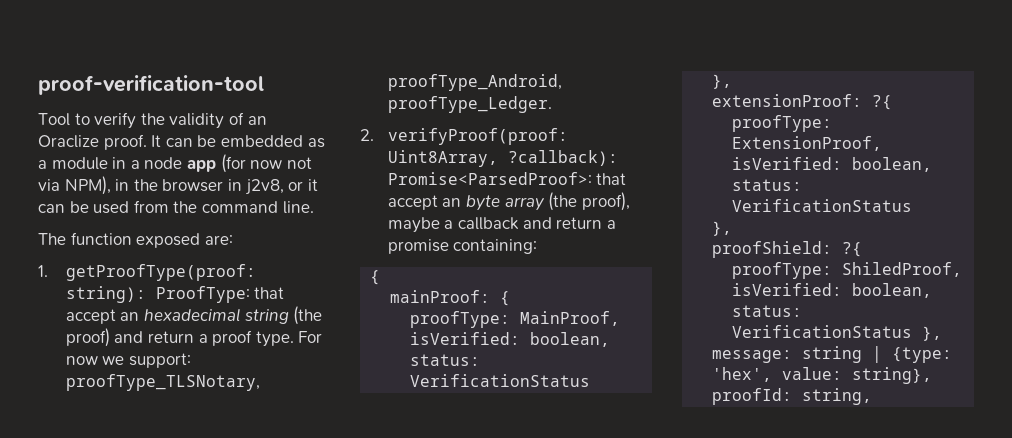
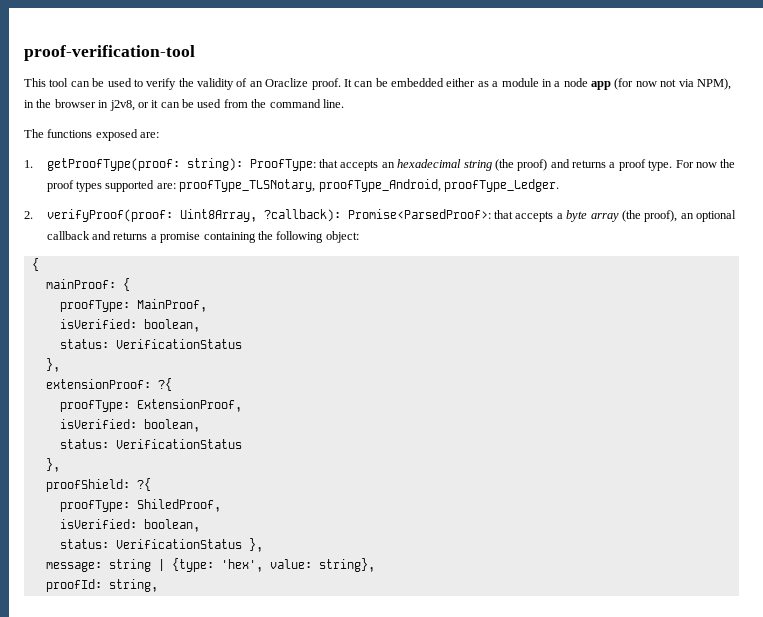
- Tool to verify the validity of an Oraclize proof.
+ This tool can be used to verify the validity of an Oraclize proof.
- It can be embedded as a module in a node app (for now not via NPM), in the browser in j2v8, or it can be used from the command line.
+ It can be embedded either as a module in a node app (for now not via NPM), in the browser in j2v8, or it can be used from the command line.
- The function exposed are:
+ The functions exposed are:
- 1. getProofType(proof: string): ProofType: that accept an hexadecimal string (the proof) and return a proof type.
+ 1. getProofType(proof: string): ProofType: that accepts an hexadecimal string (the proof) and returns a proof type.
- For now we support: proofType_TLSNotary, proofType_Android, proofType_Ledger.
+ For now the proof types supported are: proofType_TLSNotary, proofType_Android, proofType_Ledger.
- 2. verifyProof(proof: Uint8Array, ?callback): Promise<ParsedProof>: that accept an byte array (the proof), maybe a callback and return a promise containing:
+ 2. verifyProof(proof: Uint8Array, ?callback): Promise<ParsedProof>: that accepts a byte array (the proof), an optional callback and returns a promise containing the following object:

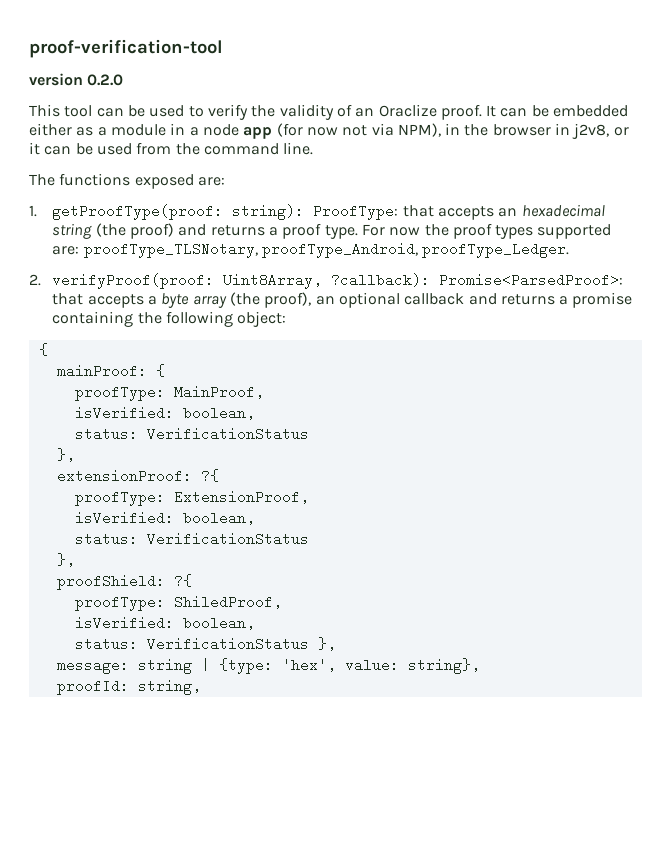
+ version 0.2.0

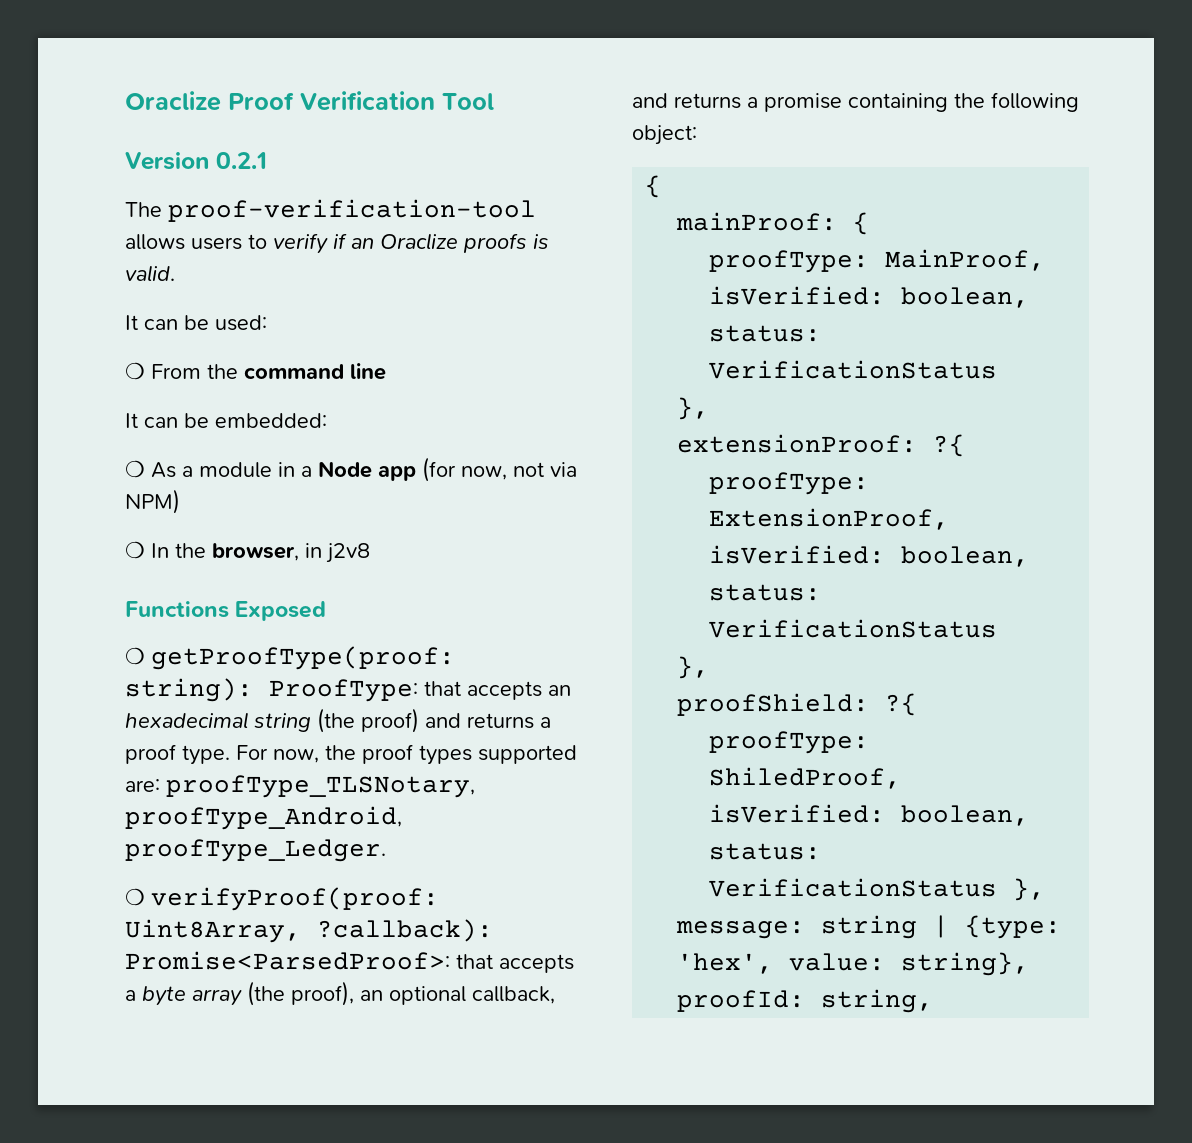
- proof-verification-tool
- version 0.2.0
- This tool can be used to verify the validity of an Oraclize proof. It can be embedded either as a module in a node app (for now not via NPM), in the browser in j2v8, or it can be used from the command line.
- The functions exposed are:
- 1. getProofType(proof: string): ProofType: that accepts an hexadecimal string (the proof) and returns a proof type.
+ Oraclize Proof Verification Tool
+ Version 0.2.1
+ The proof-verification-tool allows users to verify if an Oraclize proofs is valid.
+ It can be used:
+ ❍ From the command line
+ It can be embedded:
+ ❍ As a module in a Node app (for now, not via NPM)
+ ❍ In the browser, in j2v8
+ Functions Exposed
+ ❍ getProofType(proof: string): ProofType: that accepts an hexadecimal string (the proof) and returns a proof type.
- For now the proof types supported are: proofType_TLSNotary, proofType_Android, proofType_Ledger.
+ For now, the proof types supported are: proofType_TLSNotary, proofType_Android, proofType_Ledger.
- 2. verifyProof(proof: Uint8Array, ?callback): Promise<ParsedProof>: that accepts a byte array (the proof), an optional callback and returns a promise containing the following object:
+ ❍ verifyProof(proof: Uint8Array, ?callback): Promise<ParsedProof>: that accepts a byte array (the proof), an optional callback, and returns a promise containing the following object:

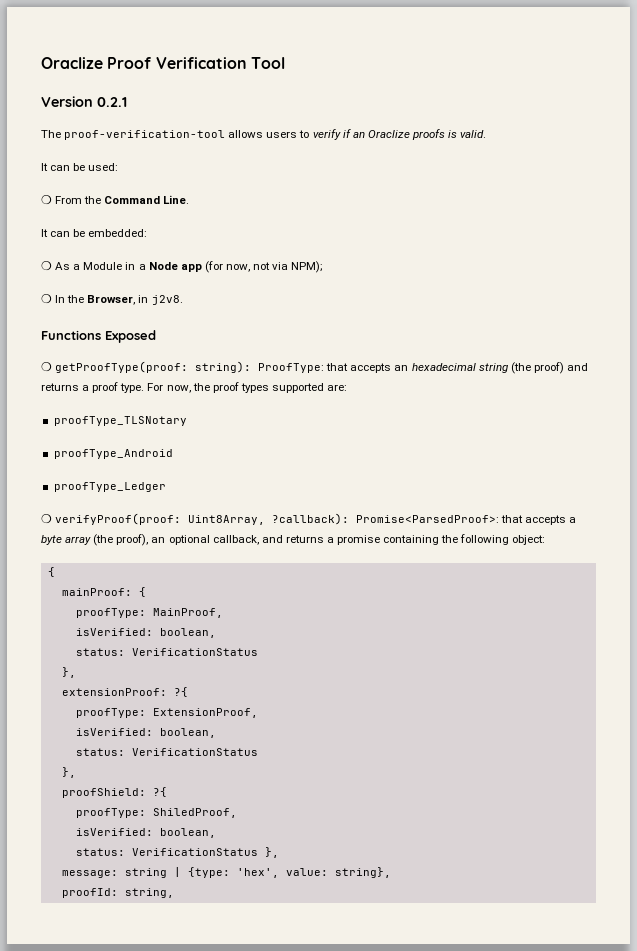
- ❍ From the command line
+ ❍ From the Command Line.
- ❍ As a module in a Node app (for now, not via NPM)
+ ❍ As a Module in a Node app (for now, not via NPM);
- ❍ In the browser, in j2v8
+ ❍ In the Browser, in j2v8.
- For now, the proof types supported are: proofType_TLSNotary, proofType_Android, proofType_Ledger.
+ For now, the proof types supported are:
+ proofType_TLSNotary
+ proofType_Android
+ proofType_Ledger

